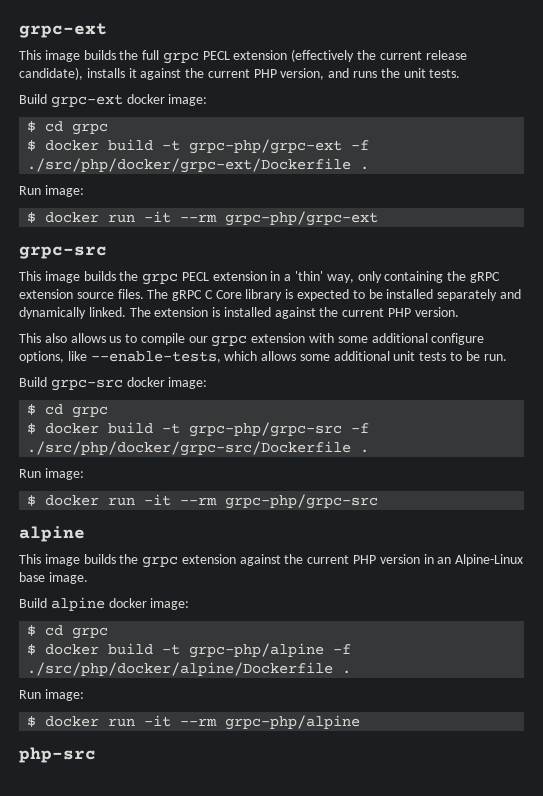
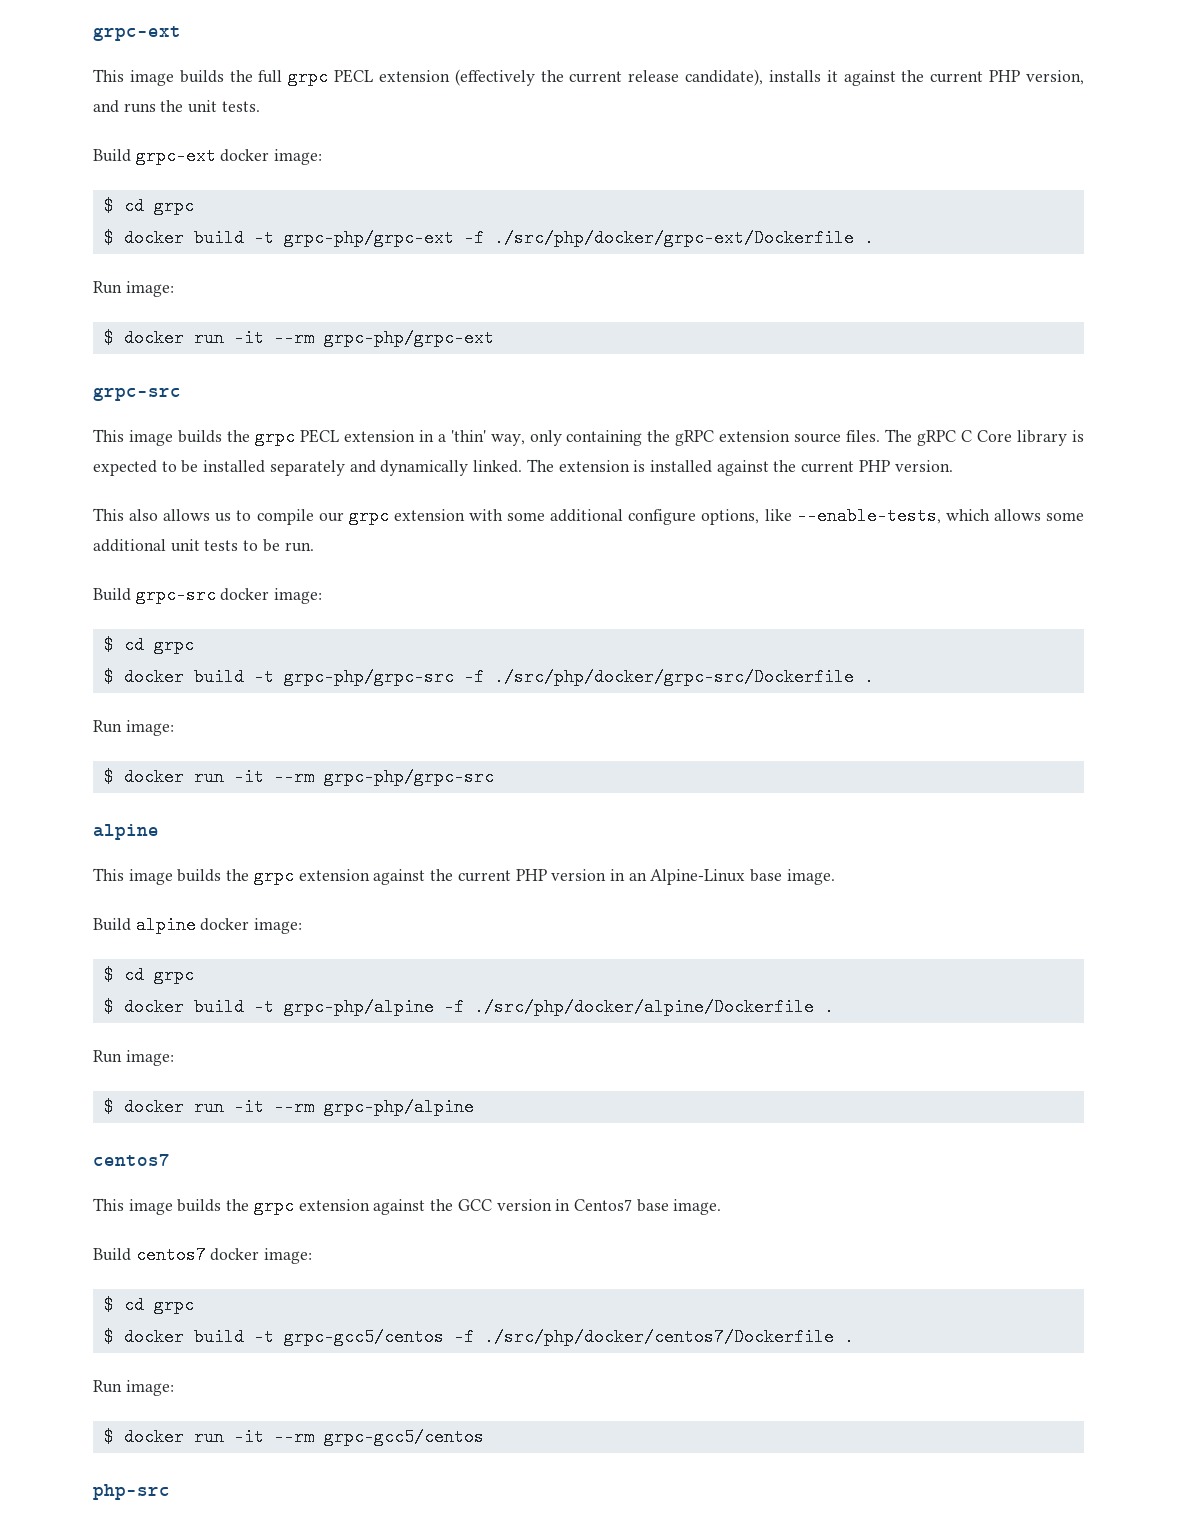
  $ docker run -it --rm grpc-php/alpine
+ centos7
+ This image builds the grpc extension against the GCC version in Centos7 base image.
+ Build centos7 docker image:
+ $ cd grpc
+ $ docker build -t grpc-gcc5/centos -f ./src/php/docker/centos7/Dockerfile .
+ Run image:
+ $ docker run -it --rm grpc-gcc5/centos

